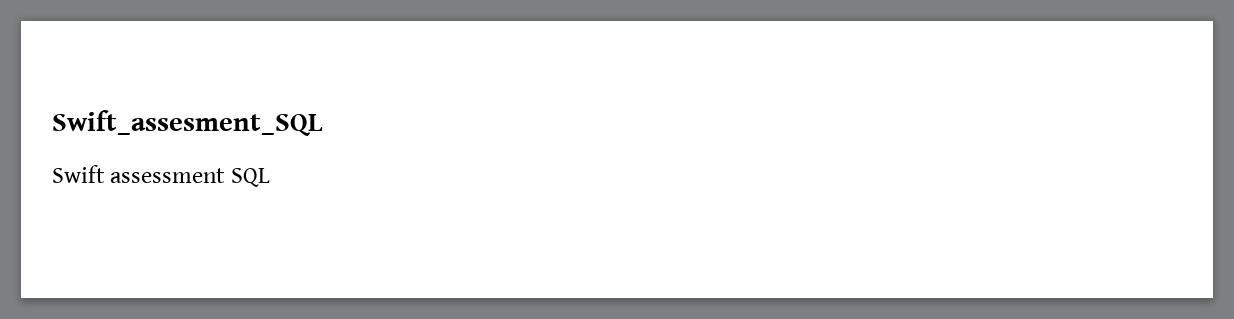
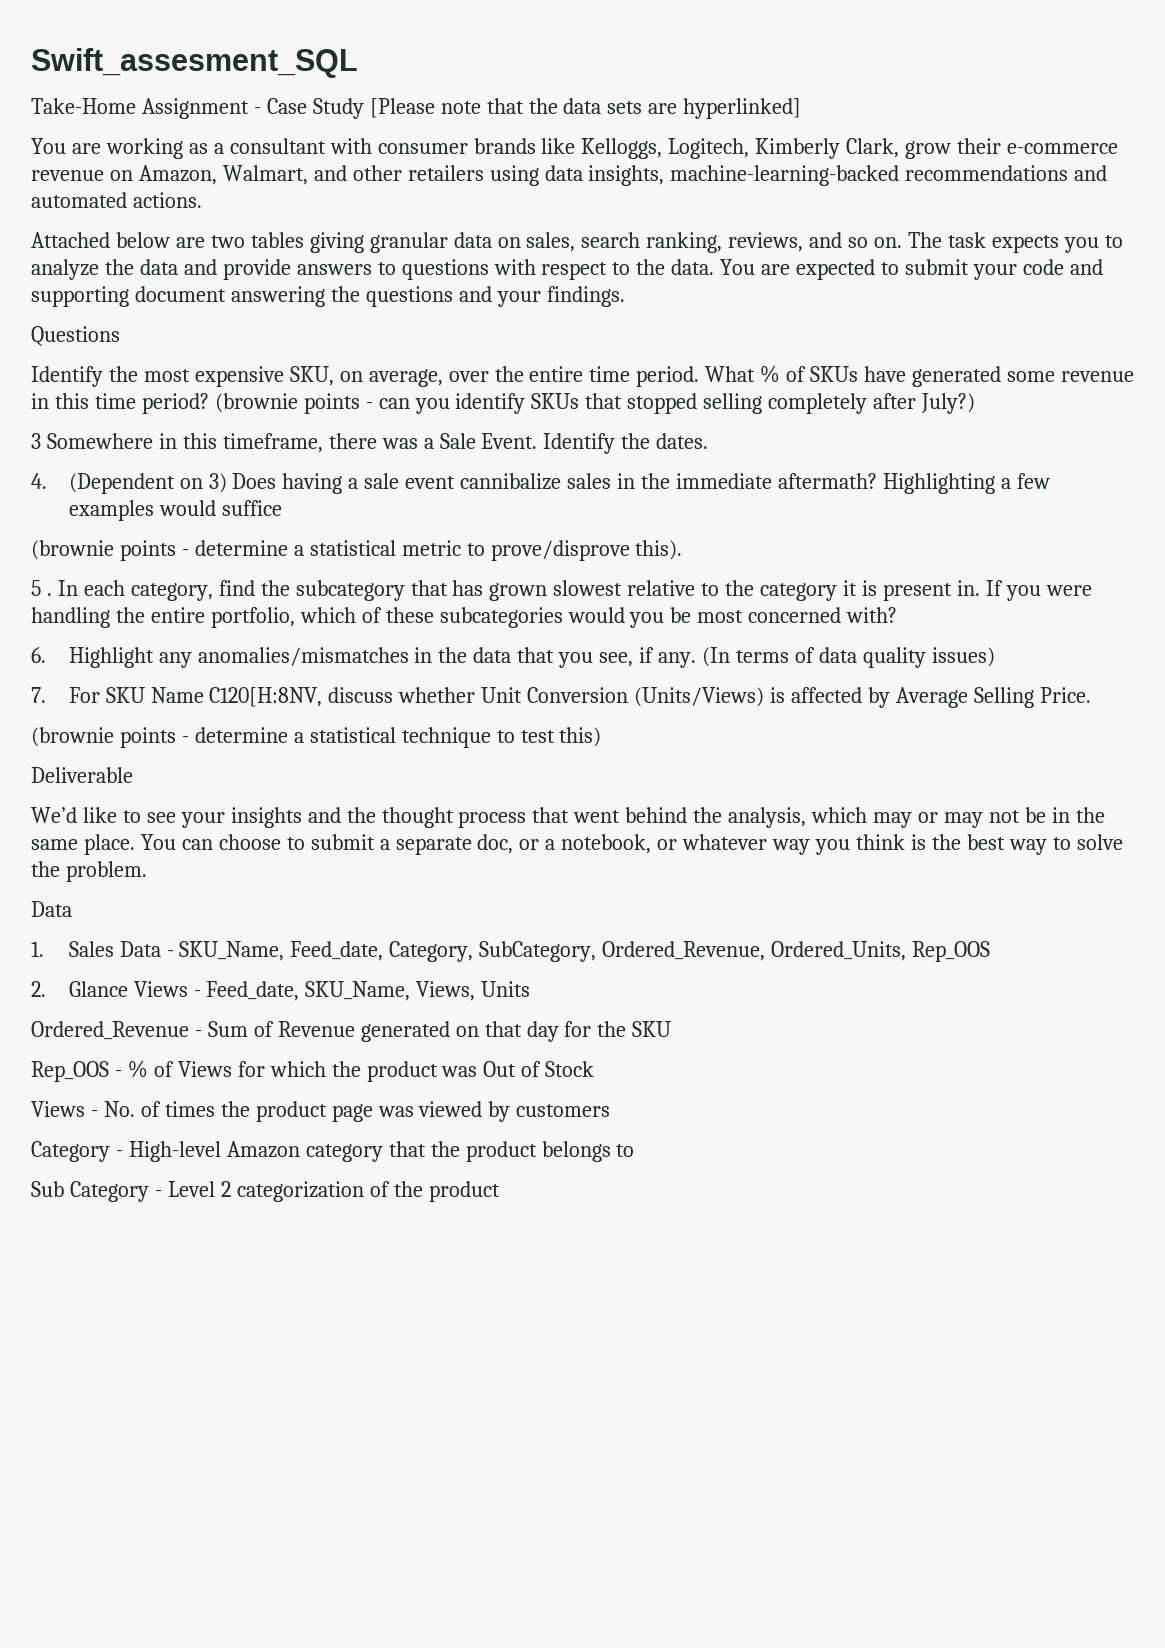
- Swift assessment SQL
+ Take-Home Assignment - Case Study [Please note that the data sets are hyperlinked]
+ You are working as a consultant with consumer brands like Kelloggs, Logitech, Kimberly Clark, grow their e-commerce revenue on Amazon, Walmart, and other retailers using data insights, machine-learning-backed recommendations and automated actions.
+ Attached below are two tables giving granular data on sales, search ranking, reviews, and so on. The task expects you to analyze the data and provide answers to questions with respect to the data. You are expected to submit your code and supporting document answering the questions and your findings.
+ Questions
+ Identify the most expensive SKU, on average, over the entire time period. What % of SKUs have generated some revenue in this time period? (brownie points - can you identify SKUs that stopped selling completely after July?)
+ 3 Somewhere in this timeframe, there was a Sale Event. Identify the dates.
+ 4. (Dependent on 3) Does having a sale event cannibalize sales in the immediate aftermath? Highlighting a few examples would suffice
+ (brownie points - determine a statistical metric to prove/disprove this).
+ 5 . In each category, find the subcategory that has grown slowest relative to the category it is present in. If you were handling the entire portfolio, which of these subcategories would you be most concerned with?
+ 6. Highlight any anomalies/mismatches in the data that you see, if any. (In terms of data quality issues)
+ 7. For SKU Name C120[H:8NV, discuss whether Unit Conversion (Units/Views) is affected by Average Selling Price.
+ (brownie points - determine a statistical technique to test this)
+ Deliverable
+ We’d like to see your insights and the thought process that went behind the analysis, which may or may not be in the same place. You can choose to submit a separate doc, or a notebook, or whatever way you think is the best way to solve the problem.
+ Data
+ 1. Sales Data - SKU_Name, Feed_date, Category, SubCategory, Ordered_Revenue, Ordered_Units, Rep_OOS
+ 2. Glance Views - Feed_date, SKU_Name, Views, Units
+ Ordered_Revenue - Sum of Revenue generated on that day for the SKU
+ Rep_OOS - % of Views for which the product was Out of Stock
+ Views - No. of times the product page was viewed by customers
+ Category - High-level Amazon category that the product belongs to
+ Sub Category - Level 2 categorization of the product

